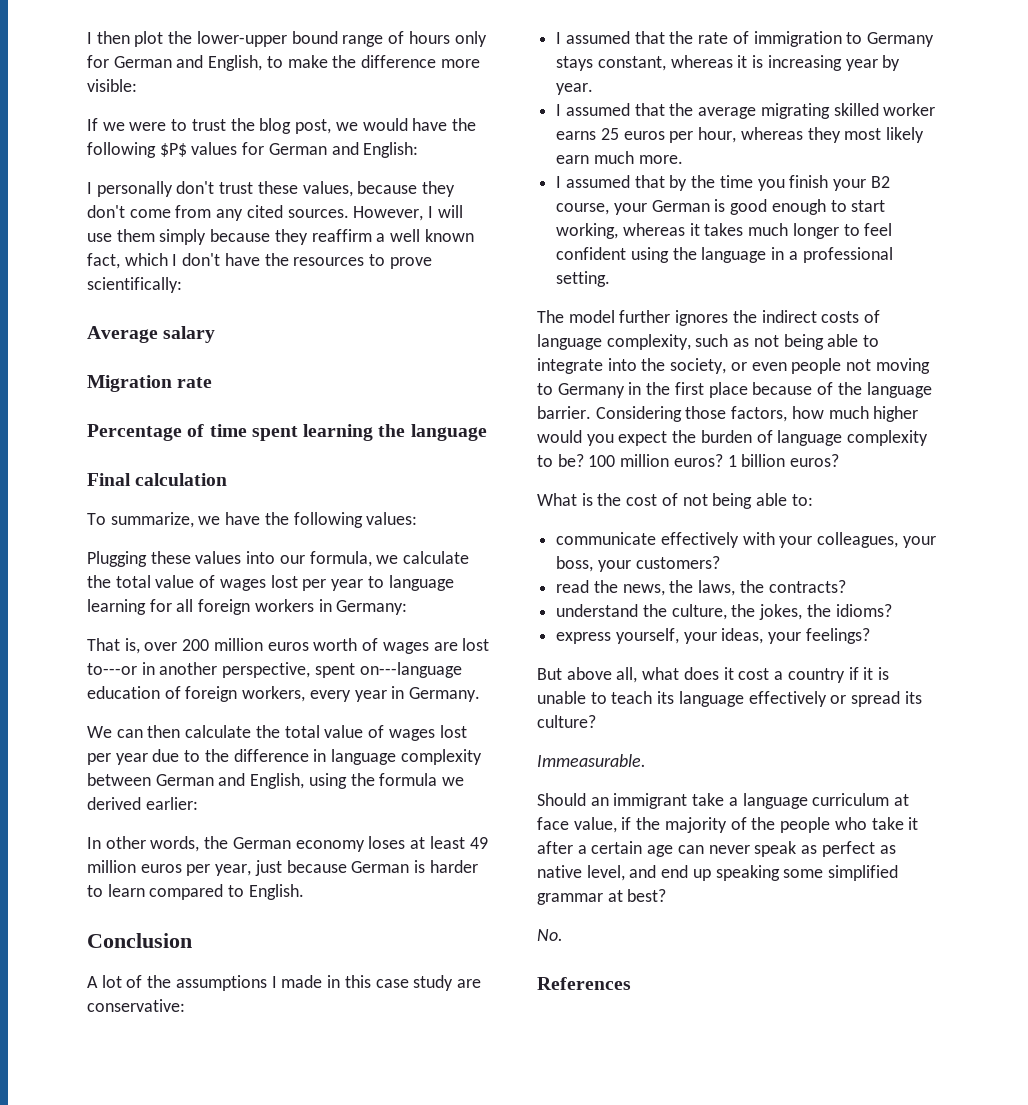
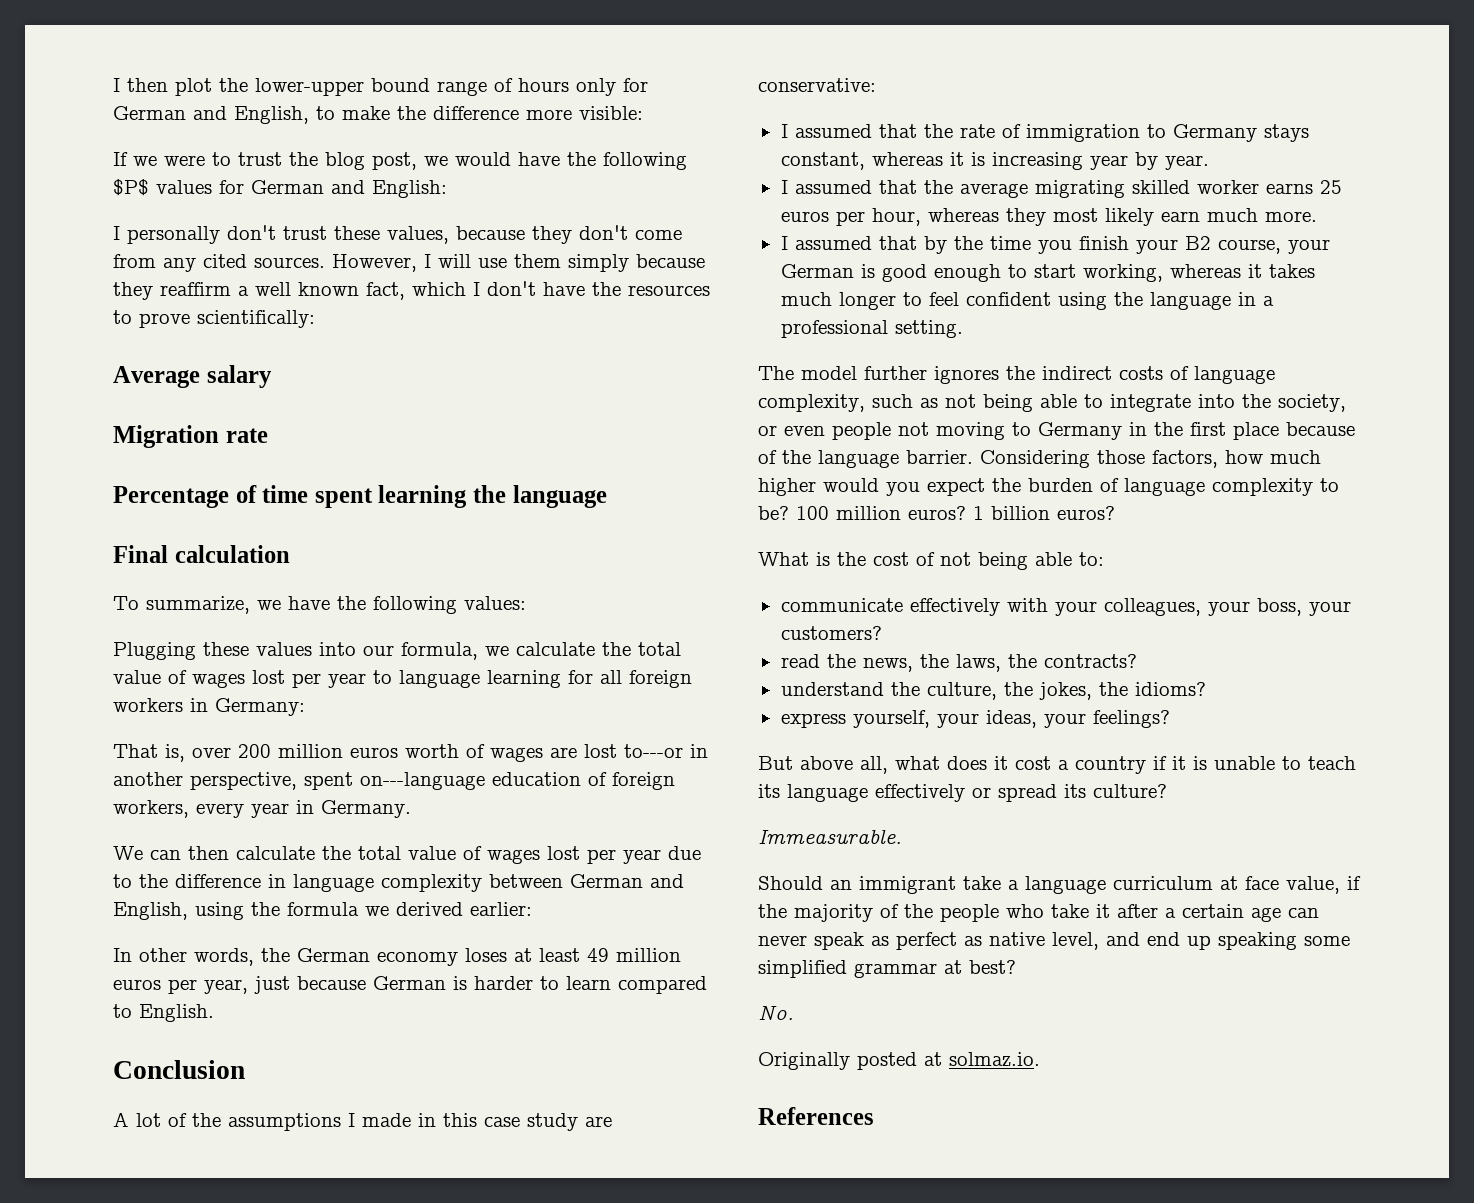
+ Originally posted at solmaz.io.

